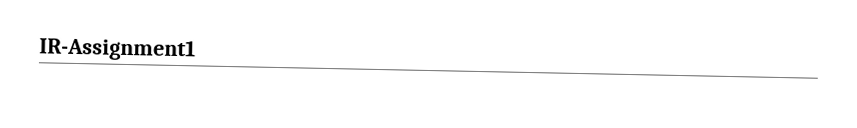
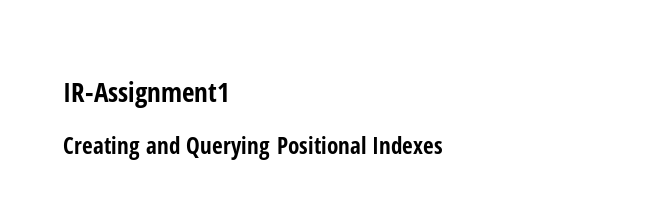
+ Creating and Querying Positional Indexes

